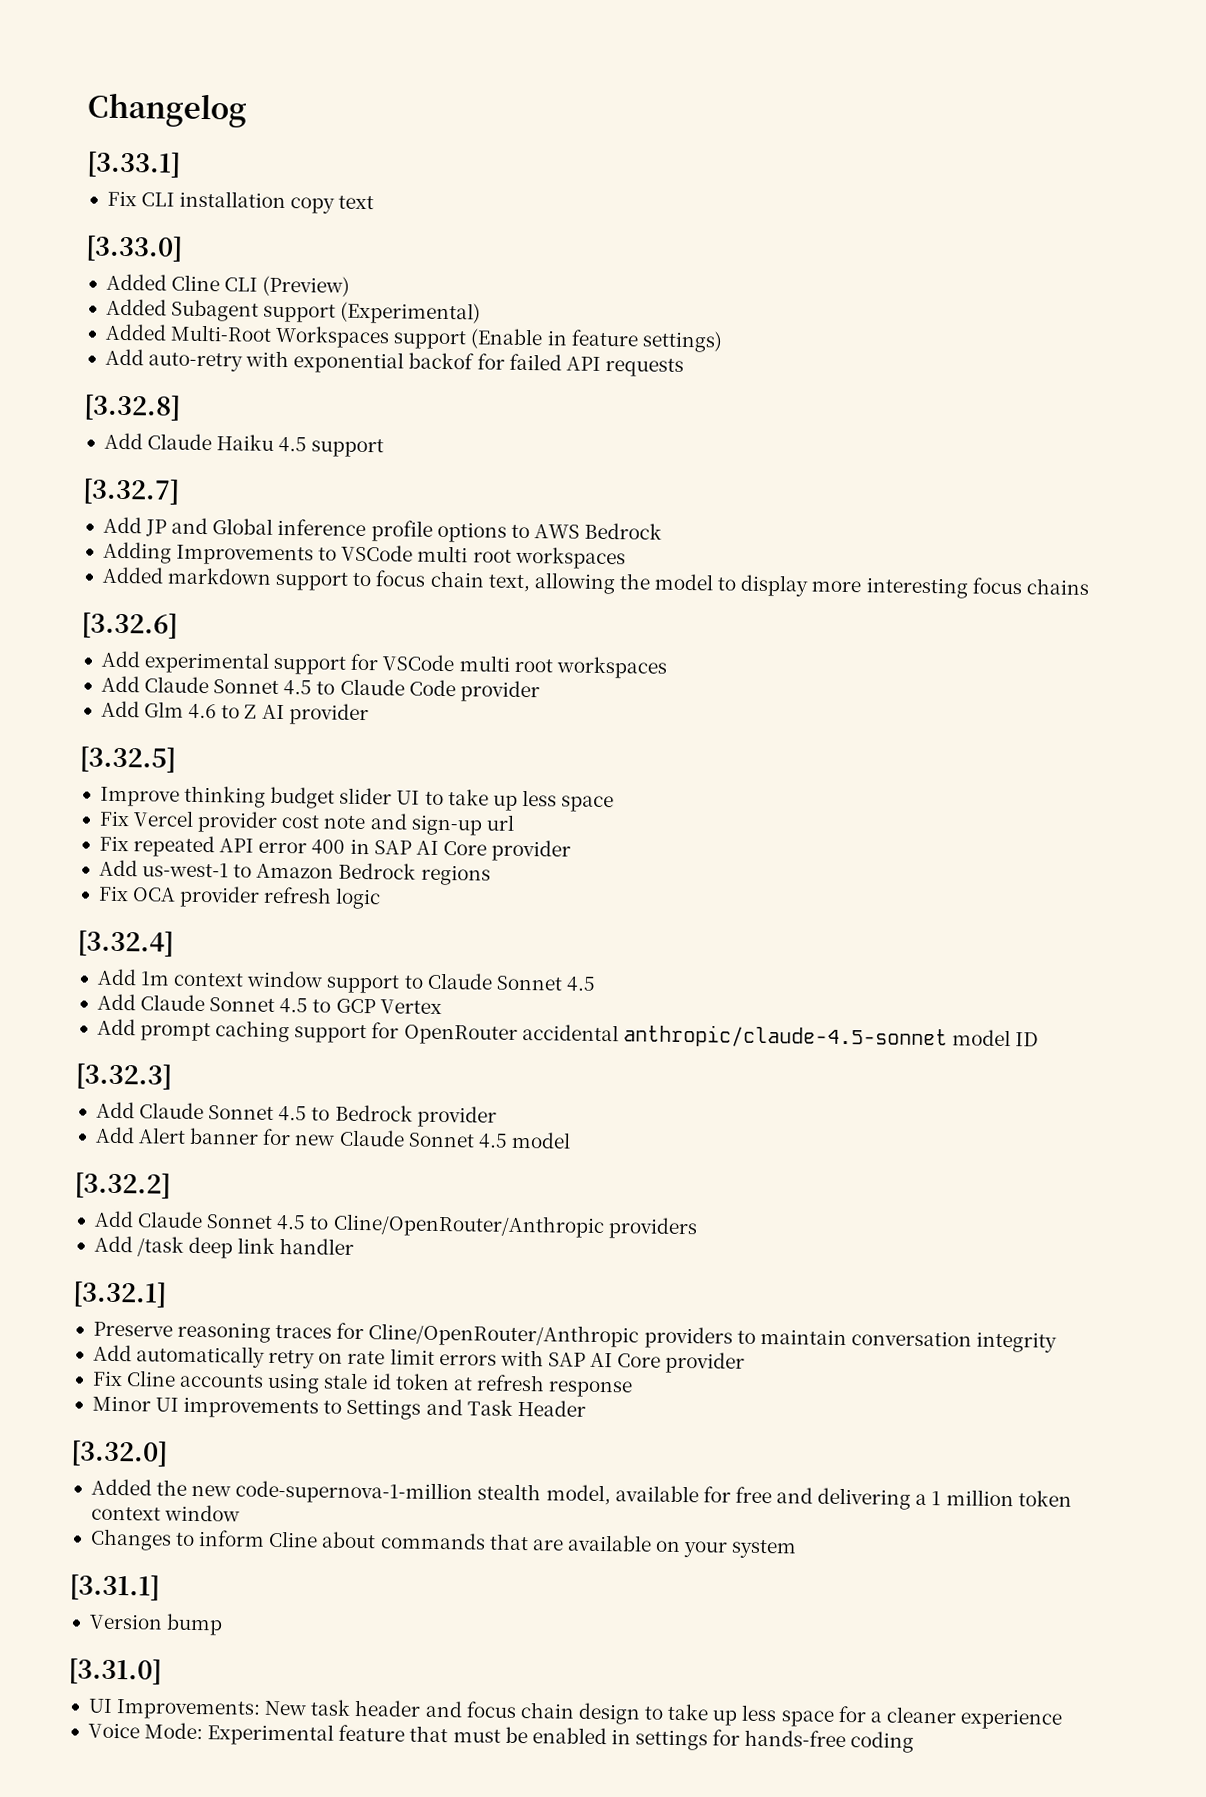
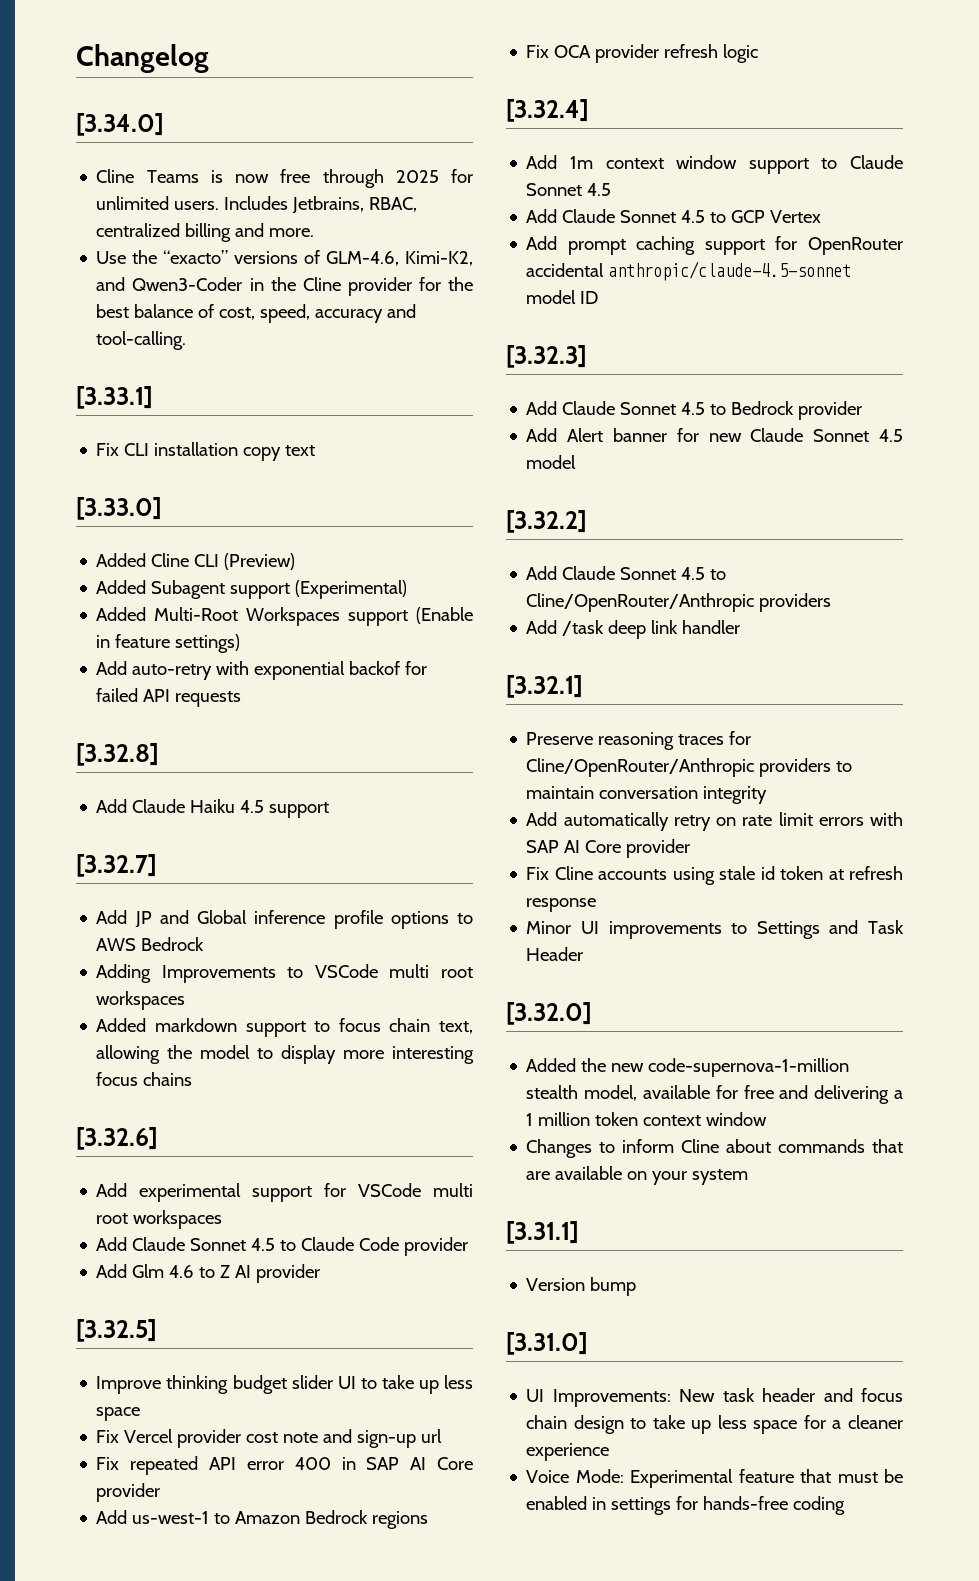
+ [3.34.0]
+ Cline Teams is now free through 2025 for unlimited users. Includes Jetbrains, RBAC, centralized billing and more.
+ Use the “exacto” versions of GLM-4.6, Kimi-K2, and Qwen3-Coder in the Cline provider for the best balance of cost, speed, accuracy and tool-calling.

